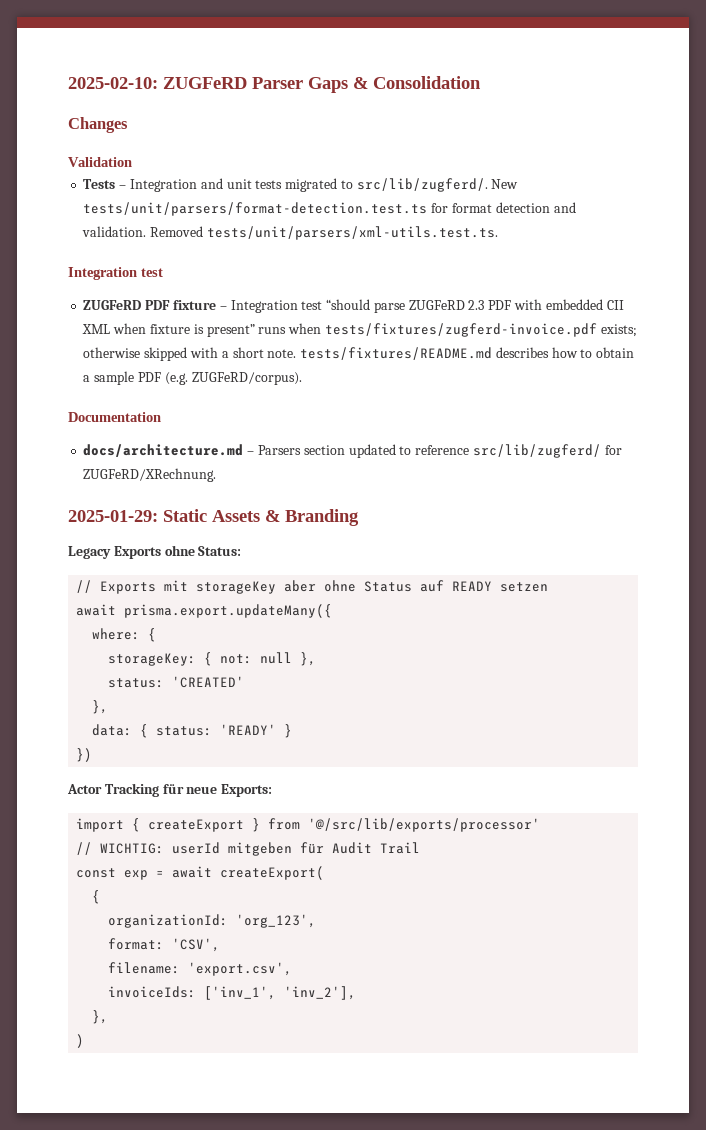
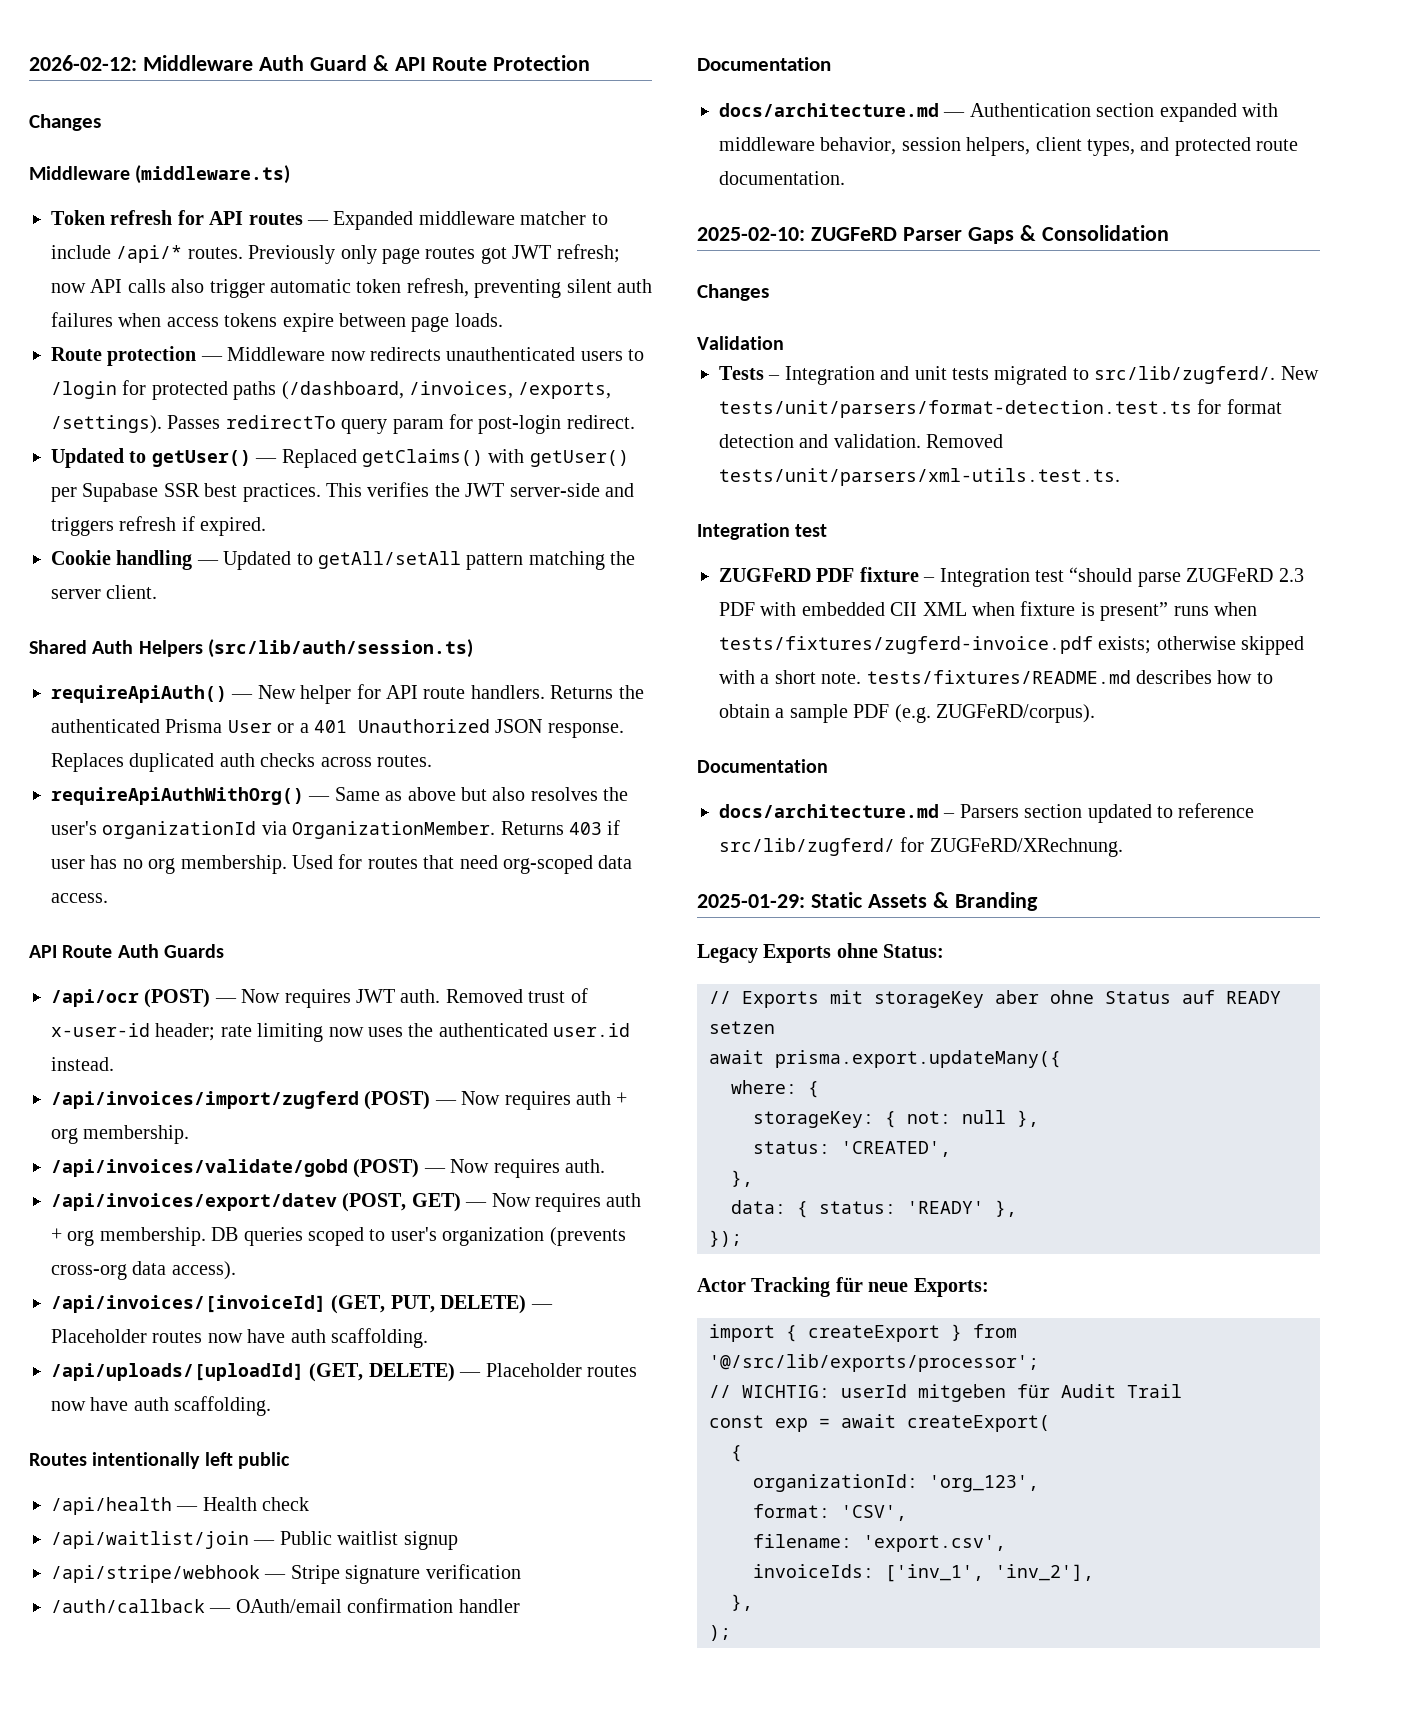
+ 2026-02-12: Middleware Auth Guard & API Route Protection
+ Changes
+ Middleware (middleware.ts)
+ Token refresh for API routes — Expanded middleware matcher to include /api/* routes. Previously only page routes got JWT refresh; now API calls also trigger automatic token refresh, preventing silent auth failures when access tokens expire between page loads.
+ Route protection — Middleware now redirects unauthenticated users to /login for protected paths (/dashboard, /invoices, /exports, /settings). Passes redirectTo query param for post-login redirect.
+ Updated to getUser() — Replaced getClaims() with getUser() per Supabase SSR best practices. This verifies the JWT server-side and triggers refresh if expired.
+ Cookie handling — Updated to getAll/setAll pattern matching the server client.
+ Shared Auth Helpers (src/lib/auth/session.ts)
+ requireApiAuth() — New helper for API route handlers. Returns the authenticated Prisma User or a 401 Unauthorized JSON response. Replaces duplicated auth checks across routes.
+ requireApiAuthWithOrg() — Same as above but also resolves the user's organizationId via OrganizationMember. Returns 403 if user has no org membership. Used for routes that need org-scoped data access.
+ API Route Auth Guards
+ /api/ocr (POST) — Now requires JWT auth. Removed trust of x-user-id header; rate limiting now uses the authenticated user.id instead.
+ /api/invoices/import/zugferd (POST) — Now requires auth + org membership.
+ /api/invoices/validate/gobd (POST) — Now requires auth.
+ /api/invoices/export/datev (POST, GET) — Now requires auth + org membership. DB queries scoped to user's organization (prevents cross-org data access).
+ /api/invoices/[invoiceId] (GET, PUT, DELETE) — Placeholder routes now have auth scaffolding.
+ /api/uploads/[uploadId] (GET, DELETE) — Placeholder routes now have auth scaffolding.
+ Routes intentionally left public
+ /api/health — Health check
+ /api/waitlist/join — Public waitlist signup
+ /api/stripe/webhook — Stripe signature verification
+ /auth/callback — OAuth/email confirmation handler
+ Documentation
+ docs/architecture.md — Authentication section expanded with middleware behavior, session helpers, client types, and protected route documentation.
- status: 'CREATED'
+ status: 'CREATED',
- data: { status: 'READY' }
- })
+ data: { status: 'READY' },
+ });
- import { createExport } from '@/src/lib/exports/processor'
+ import { createExport } from '@/src/lib/exports/processor';
- )
+ );

